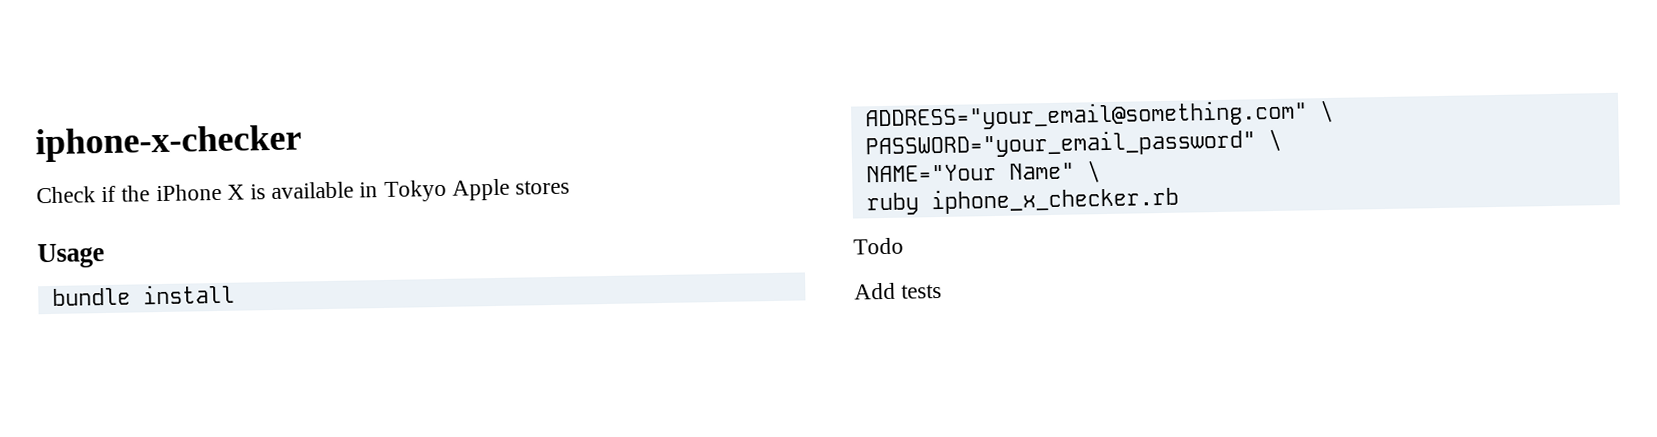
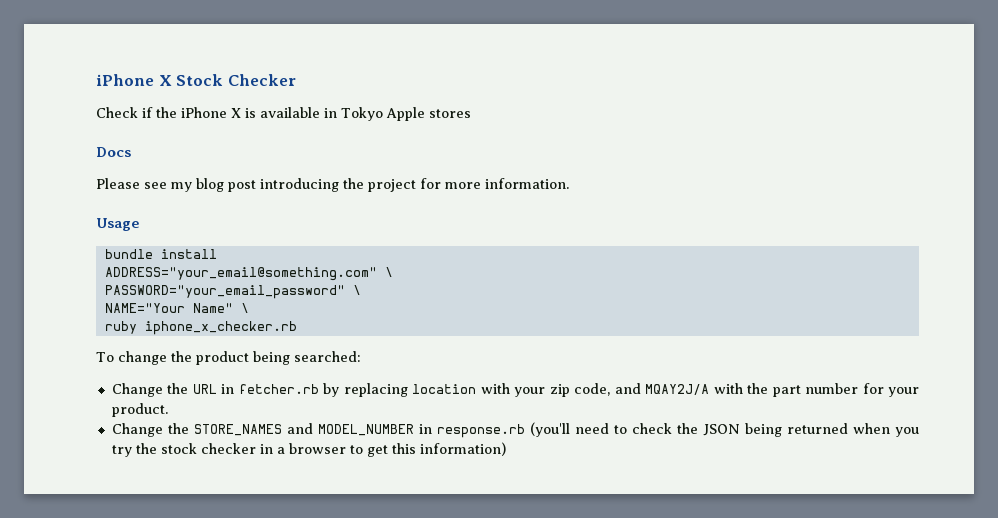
- iphone-x-checker
+ iPhone X Stock Checker
+ Docs
+ Please see my blog post introducing the project for more information.
- Todo
- Add tests
+ To change the product being searched:
+ Change the URL in fetcher.rb by replacing location with your zip code, and MQAY2J/A with the part number for your product.
+ Change the STORE_NAMES and MODEL_NUMBER in response.rb (you'll need to check the JSON being returned when you try the stock checker in a browser to get this information)

